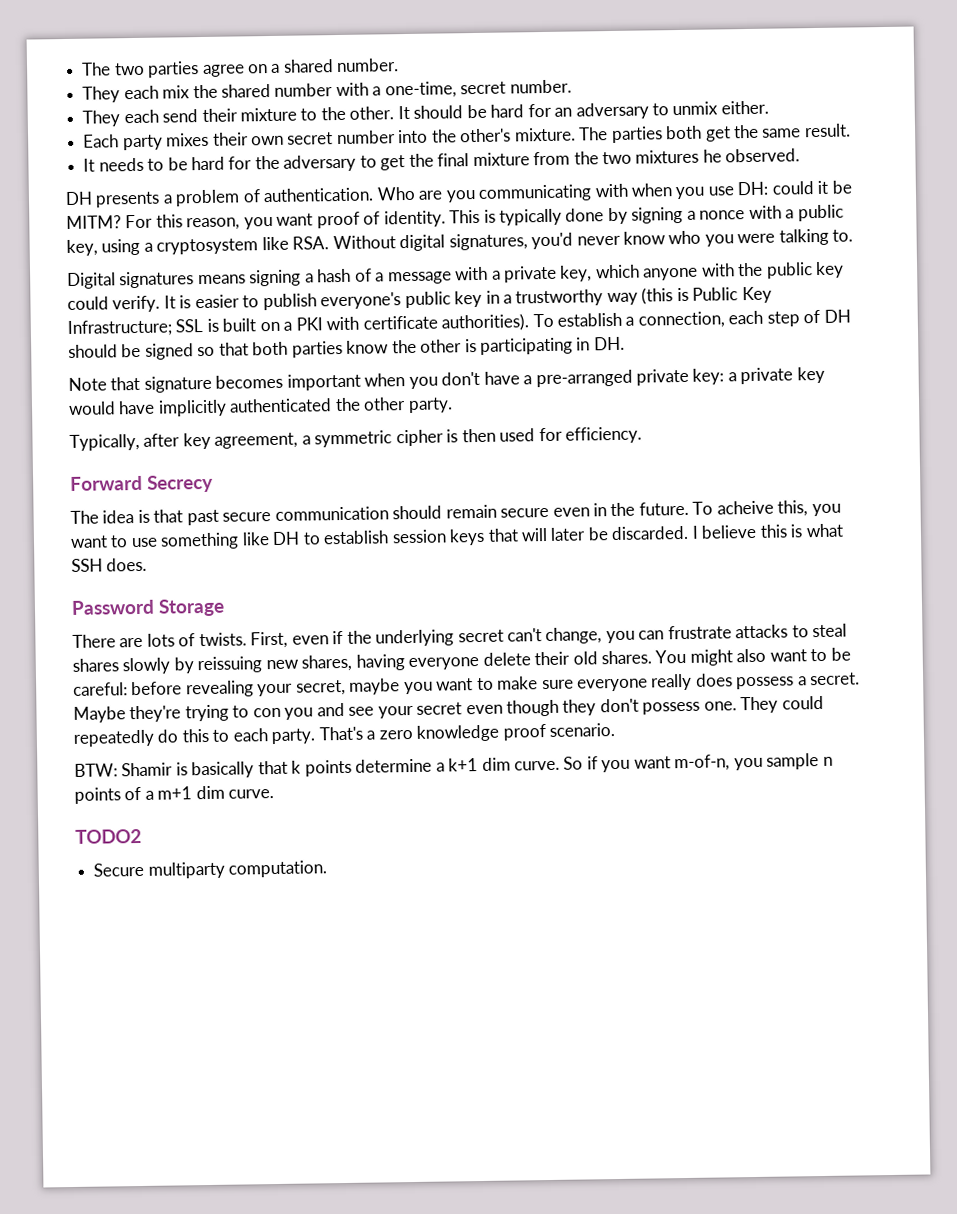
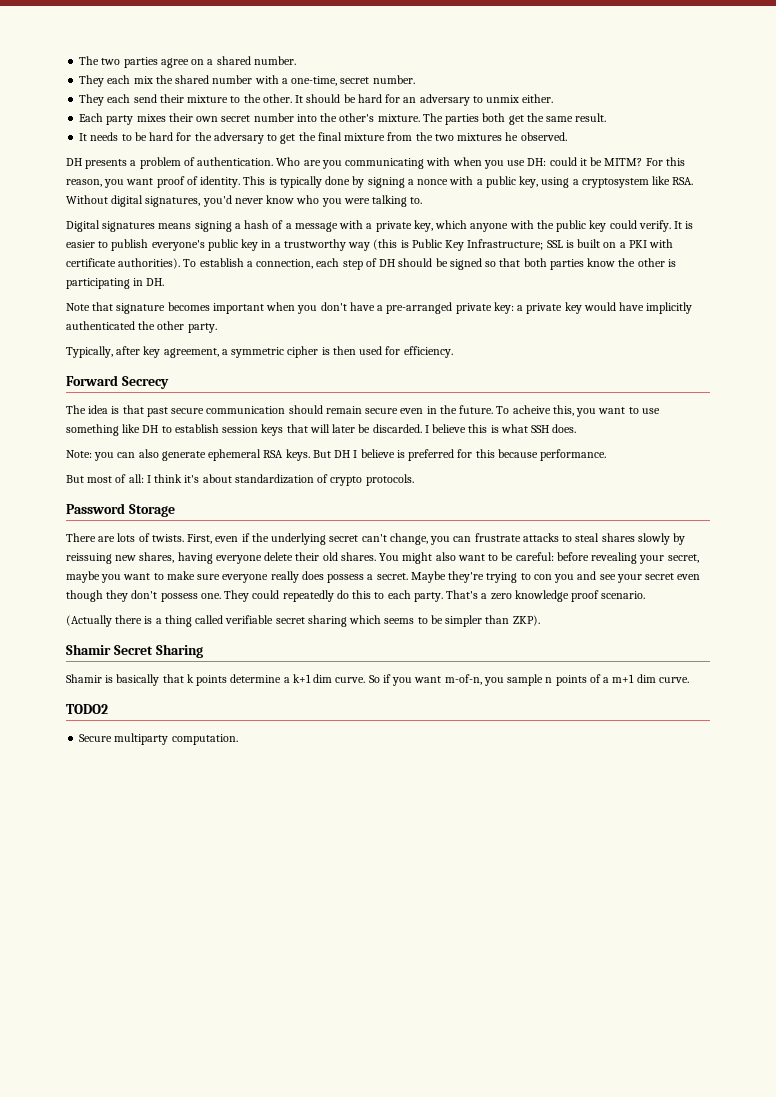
+ Note: you can also generate ephemeral RSA keys. But DH I believe is preferred for this because performance.
+ But most of all: I think it's about standardization of crypto protocols.
- BTW: Shamir is basically that k points determine a k+1 dim curve.
+ (Actually there is a thing called verifiable secret sharing which seems to be simpler than ZKP).
+ Shamir Secret Sharing
+ Shamir is basically that k points determine a k+1 dim curve.

